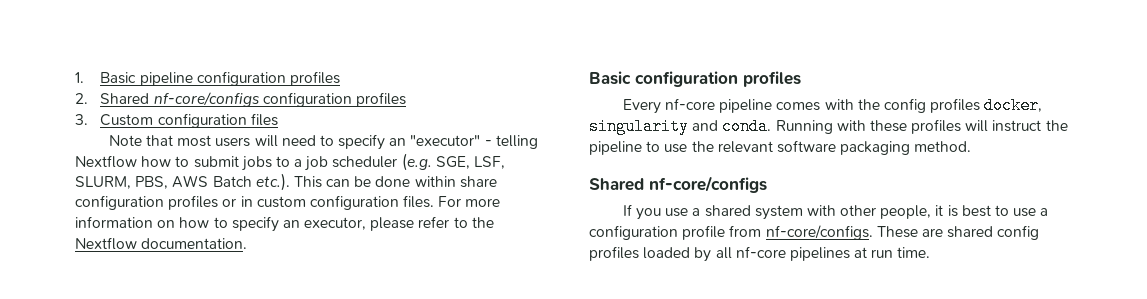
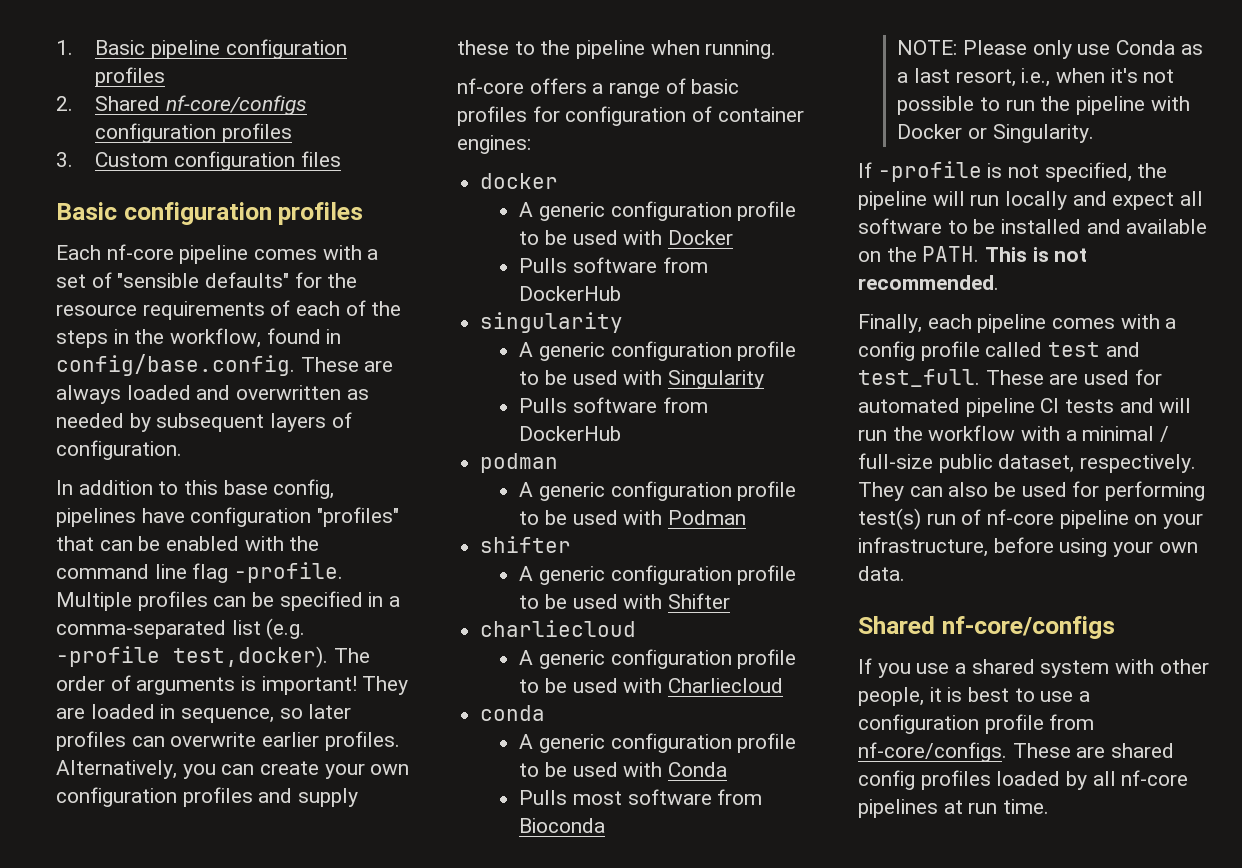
- Note that most users will need to specify an "executor" - telling Nextflow how to submit jobs to a job scheduler (e.g. SGE, LSF, SLURM, PBS, AWS Batch etc.). This can be done within share configuration profiles or in custom configuration files. For more information on how to specify an executor, please refer to the Nextflow documentation.
- Every nf-core pipeline comes with the config profiles docker, singularity and conda. Running with these profiles will instruct the pipeline to use the relevant software packaging method.
+ Each nf-core pipeline comes with a set of "sensible defaults" for the resource requirements of each of the steps in the workflow, found in config/base.config. These are always loaded and overwritten as needed by subsequent layers of configuration.
+ In addition to this base config, pipelines have configuration "profiles" that can be enabled with the command line flag -profile. Multiple profiles can be specified in a comma-separated list (e.g. -profile test,docker). The order of arguments is important! They are loaded in sequence, so later profiles can overwrite earlier profiles. Alternatively, you can create your own configuration profiles and supply these to the pipeline when running.
+ nf-core offers a range of basic profiles for configuration of container engines:
+ docker
+ A generic configuration profile to be used with Docker
+ Pulls software from DockerHub
+ singularity
+ A generic configuration profile to be used with Singularity
+ Pulls software from DockerHub
+ podman
+ A generic configuration profile to be used with Podman
+ shifter
+ A generic configuration profile to be used with Shifter
+ charliecloud
+ A generic configuration profile to be used with Charliecloud
+ conda
+ A generic configuration profile to be used with Conda
+ Pulls most software from Bioconda
+ NOTE: Please only use Conda as a last resort, i.e., when it's not possible to run the pipeline with Docker or Singularity.
+ If -profile is not specified, the pipeline will run locally and expect all software to be installed and available on the PATH. This is not recommended.
+ Finally, each pipeline comes with a config profile called test and test_full. These are used for automated pipeline CI tests and will run the workflow with a minimal / full-size public dataset, respectively. They can also be used for performing test(s) run of nf-core pipeline on your infrastructure, before using your own data.

